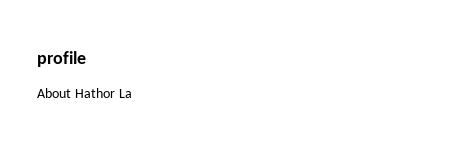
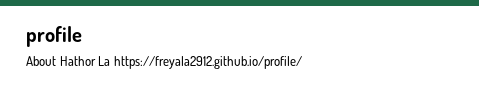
- About Hathor La
+ About Hathor La https://freyala2912.github.io/profile/

